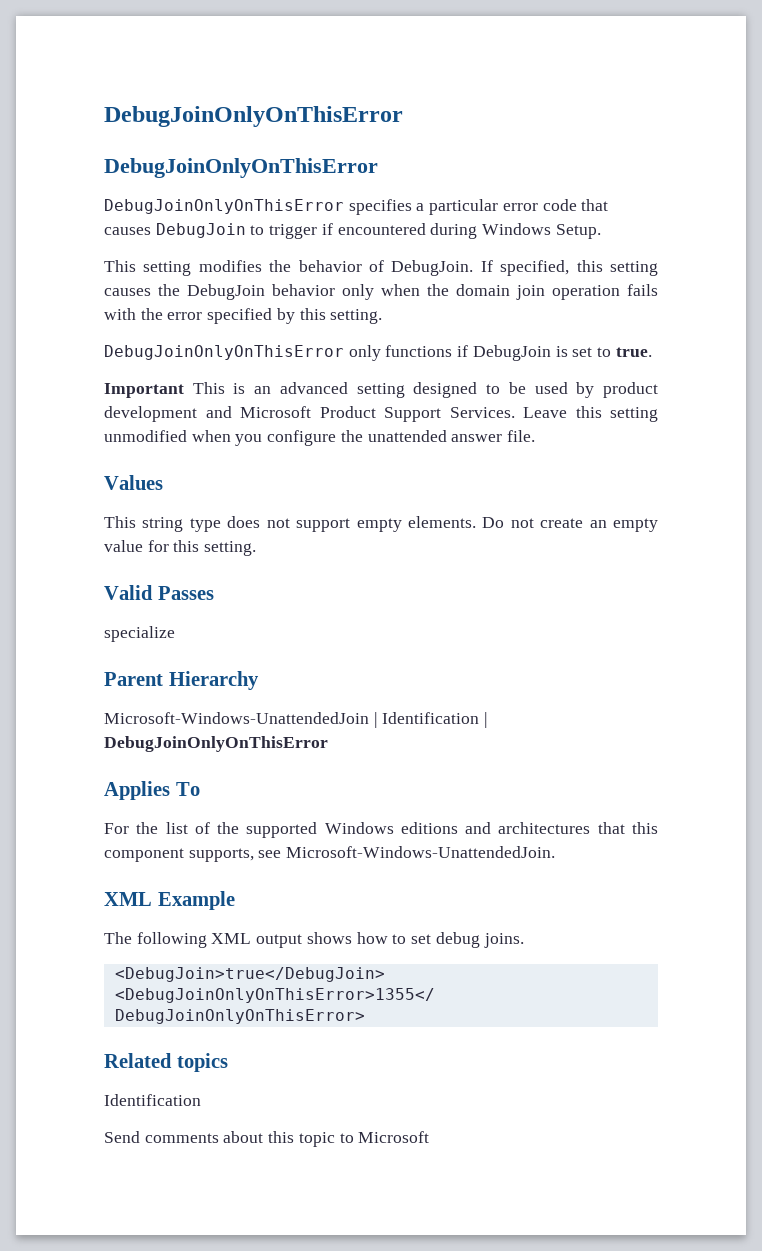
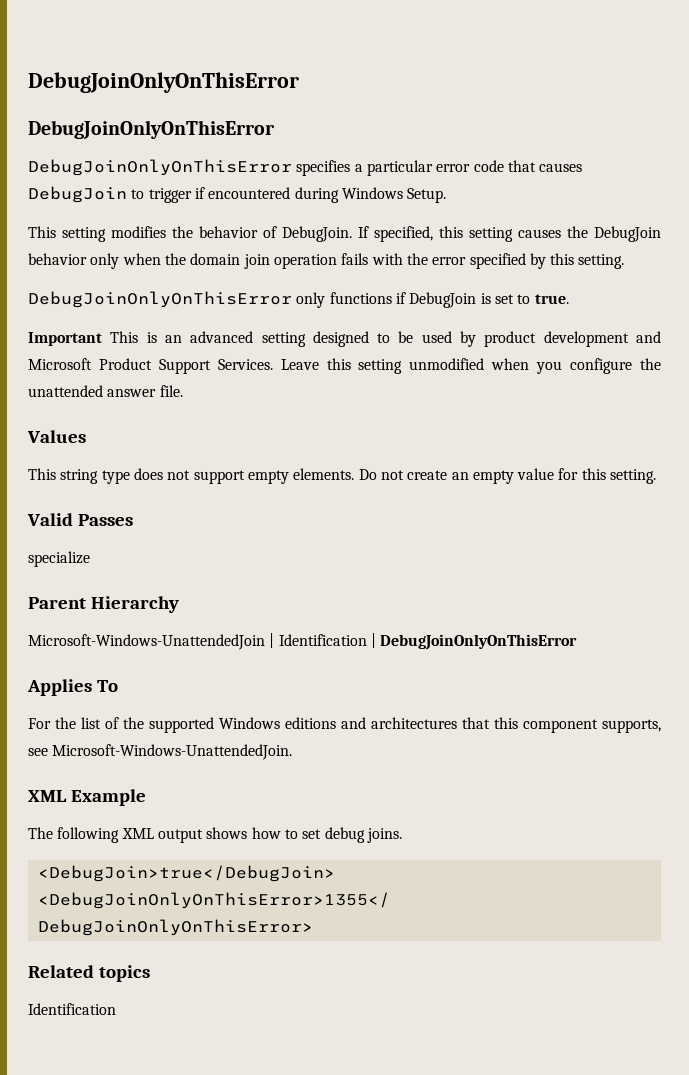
- Send comments about this topic to Microsoft

